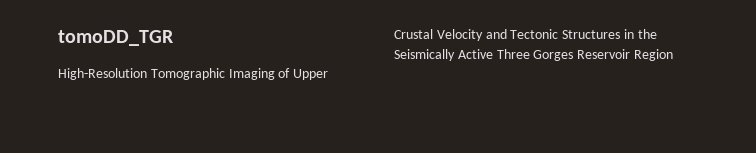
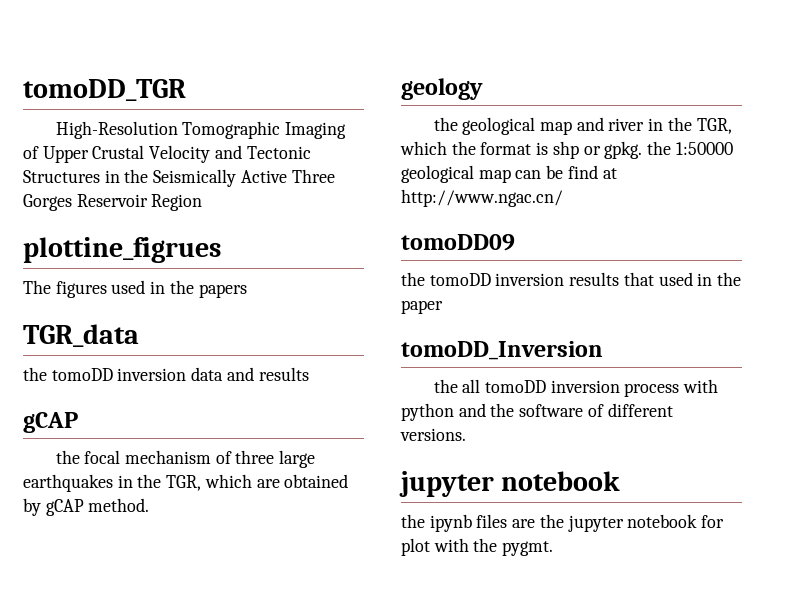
+ plottine_figrues
+ The figures used in the papers
+ TGR_data
+ the tomoDD inversion data and results
+ gCAP
+ the focal mechanism of three large earthquakes in the TGR, which are obtained by gCAP method.
+ geology
+ the geological map and river in the TGR, which the format is shp or gpkg. the 1:50000 geological map can be find at http://www.ngac.cn/
+ tomoDD09
+ the tomoDD inversion results that used in the paper
+ tomoDD_Inversion
+ the all tomoDD inversion process with python and the software of different versions.
+ jupyter notebook
+ the ipynb files are the jupyter notebook for plot with the pygmt.

